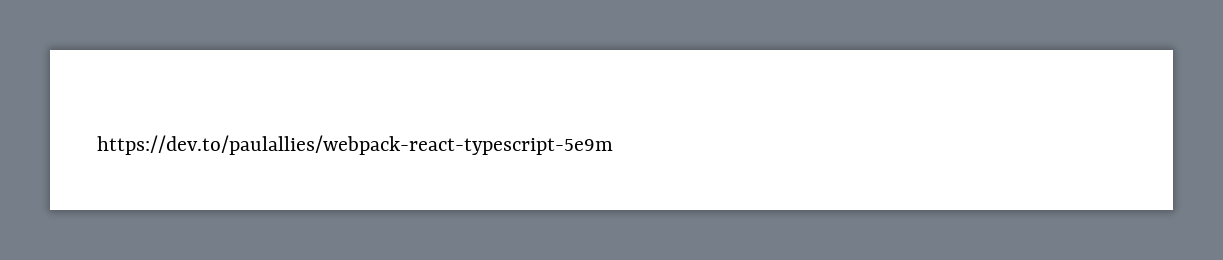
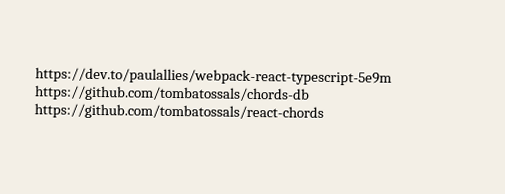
- https://dev.to/paulallies/webpack-react-typescript-5e9m
+ https://dev.to/paulallies/webpack-react-typescript-5e9m https://github.com/tombatossals/chords-db https://github.com/tombatossals/react-chords

